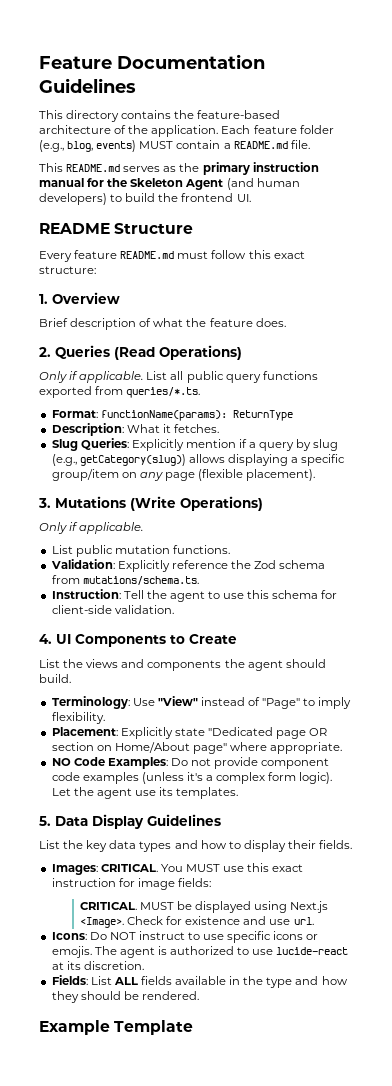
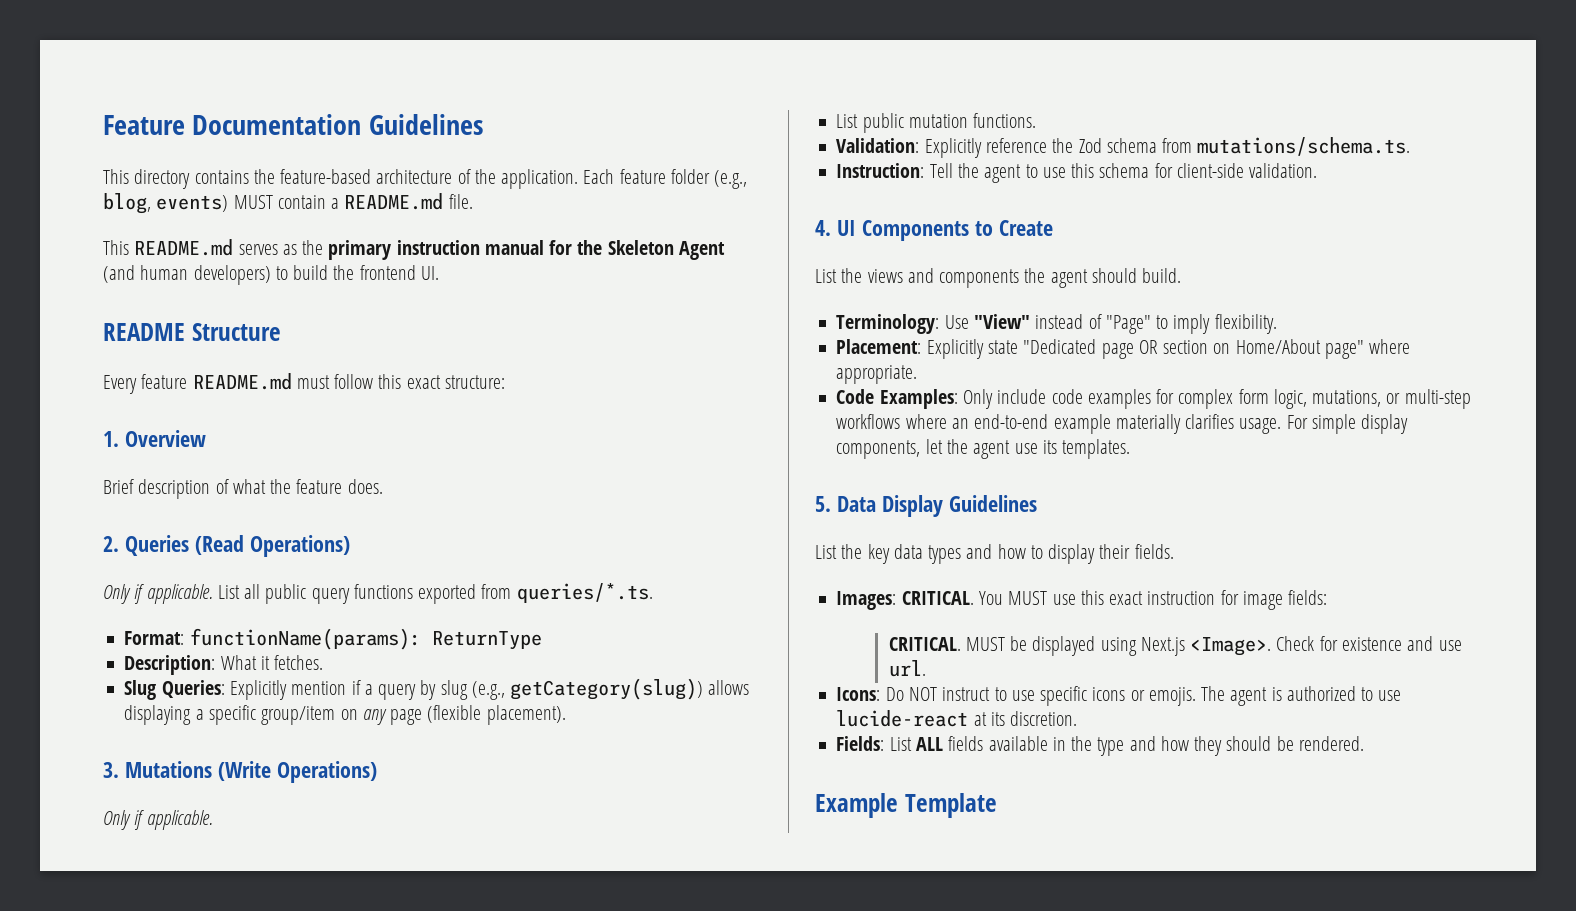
- NO Code Examples: Do not provide component code examples (unless it's a complex form logic). Let the agent use its templates.
+ Code Examples: Only include code examples for complex form logic, mutations, or multi-step workflows where an end-to-end example materially clarifies usage. For simple display components, let the agent use its templates.

